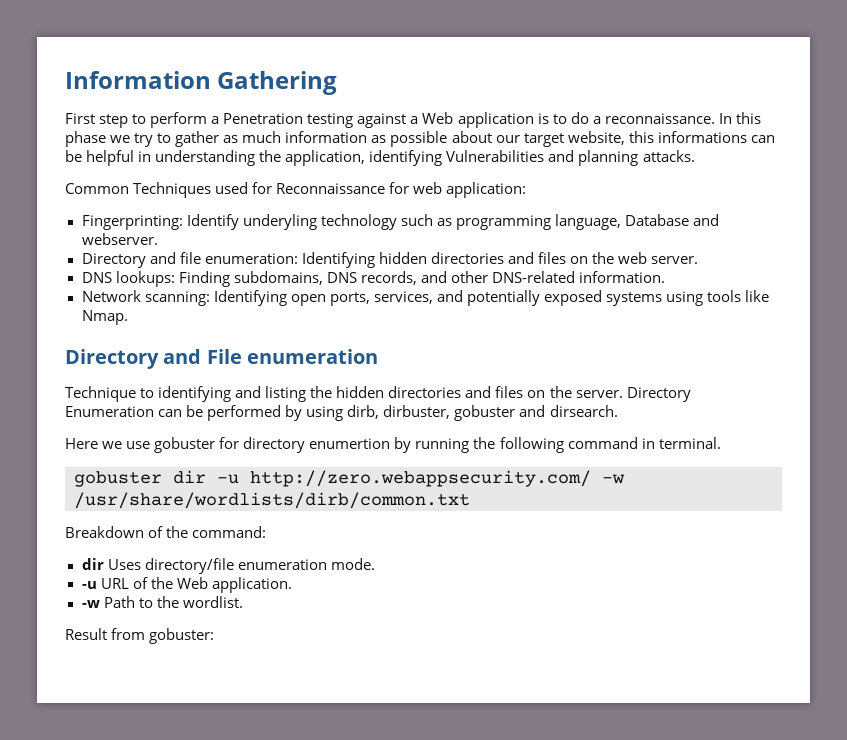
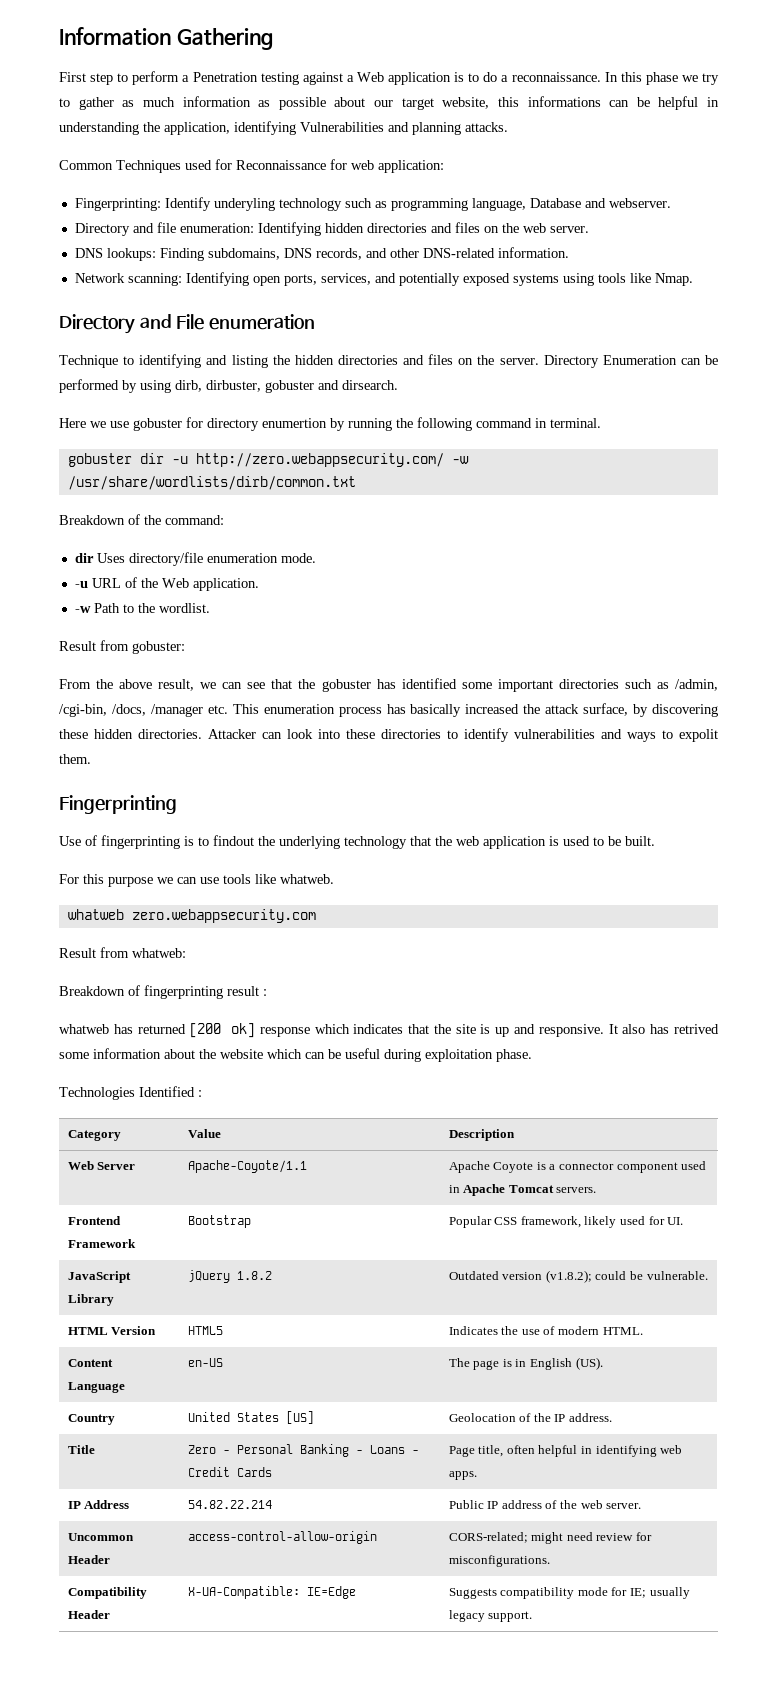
+ From the above result, we can see that the gobuster has identified some important directories such as /admin, /cgi-bin, /docs, /manager etc. This enumeration process has basically increased the attack surface, by discovering these hidden directories. Attacker can look into these directories to identify vulnerabilities and ways to expolit them.
+ Fingerprinting
+ Use of fingerprinting is to findout the underlying technology that the web application is used to be built.
+ For this purpose we can use tools like whatweb.
+ whatweb zero.webappsecurity.com
+ Result from whatweb:
+ Breakdown of fingerprinting result :
+ whatweb has returned [200 ok] response which indicates that the site is up and responsive. It also has retrived some information about the website which can be useful during exploitation phase.
+ Technologies Identified :
+ Category | Value | Description
+ Web Server | Apache-Coyote/1.1 | Apache Coyote is a connector component used in Apache Tomcat servers.
+ Frontend Framework | Bootstrap | Popular CSS framework, likely used for UI.
+ JavaScript Library | jQuery 1.8.2 | Outdated version (v1.8.2); could be vulnerable.
+ HTML Version | HTML5 | Indicates the use of modern HTML.
+ Content Language | en-US | The page is in English (US).
+ Country | United States [US] | Geolocation of the IP address.
+ Title | Zero - Personal Banking - Loans - Credit Cards | Page title, often helpful in identifying web apps.
+ IP Address | 54.82.22.214 | Public IP address of the web server.
+ Uncommon Header | access-control-allow-origin | CORS-related; might need review for misconfigurations.
+ Compatibility Header | X-UA-Compatible: IE=Edge | Suggests compatibility mode for IE; usually legacy support.

